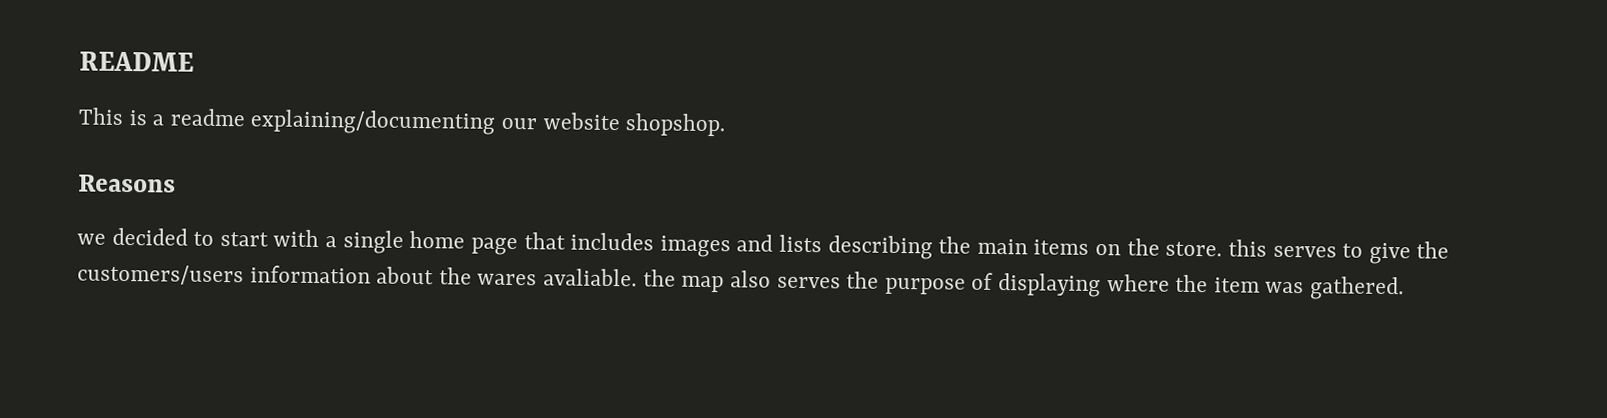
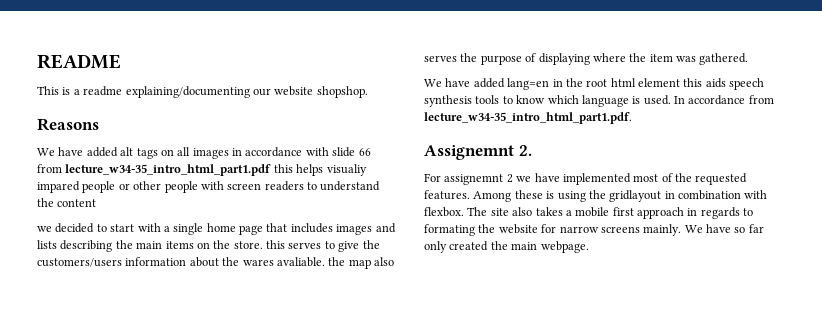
+ We have added alt tags on all images in accordance with slide 66 from lecture_w34-35_intro_html_part1.pdf this helps visualiy impared people or other people with screen readers to understand the content
+ We have added lang=en in the root html element this aids speech synthesis tools to know which language is used. In accordance from lecture_w34-35_intro_html_part1.pdf.
+ Assignemnt 2.
+ For assignemnt 2 we have implemented most of the requested features. Among these is using the gridlayout in combination with flexbox. The site also takes a mobile first approach in regards to formating the website for narrow screens mainly. We have so far only created the main webpage.

